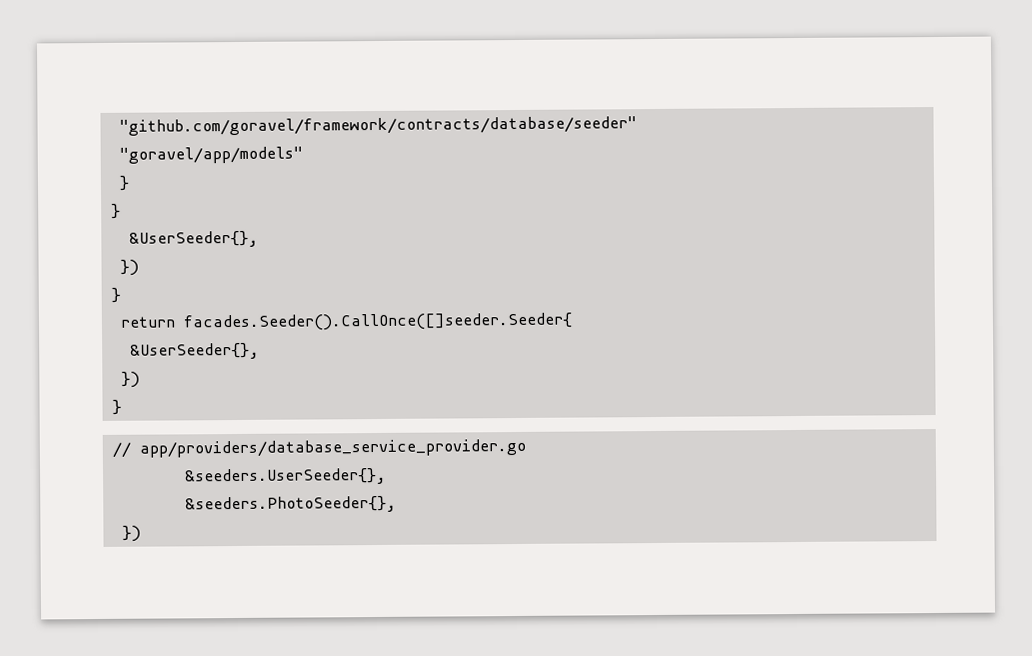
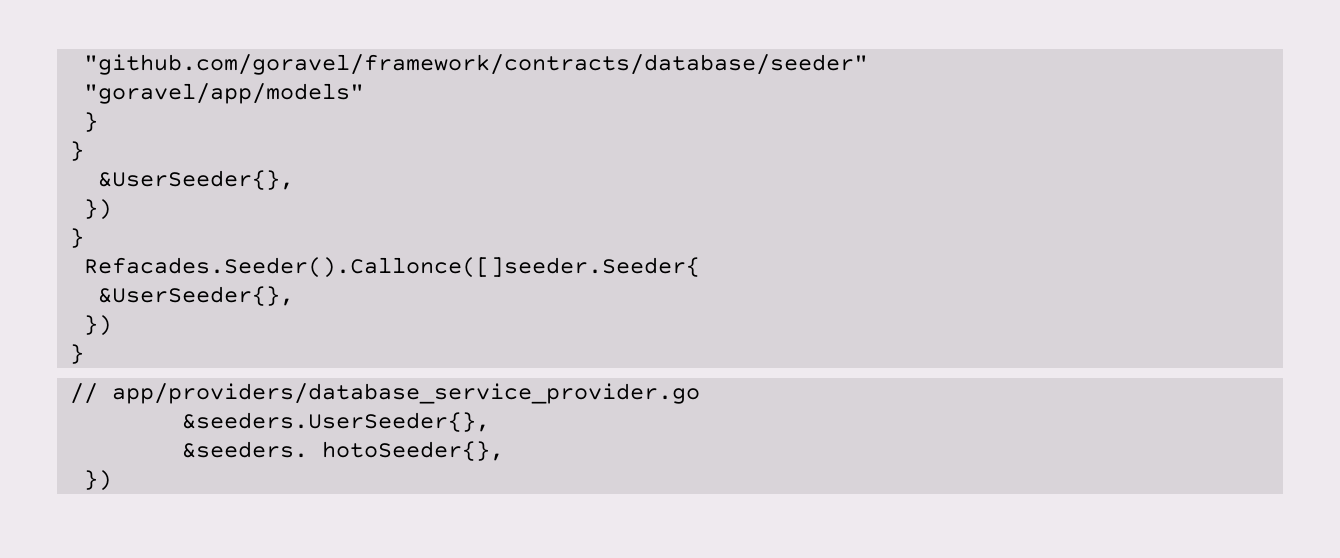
- return facades.Seeder().CallOnce([]seeder.Seeder{
+ Refacades.Seeder().Callonce([]seeder.Seeder{
- &seeders.PhotoSeeder{},
+ &seeders. hotoSeeder{},

